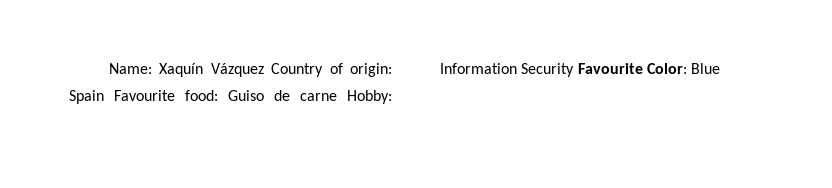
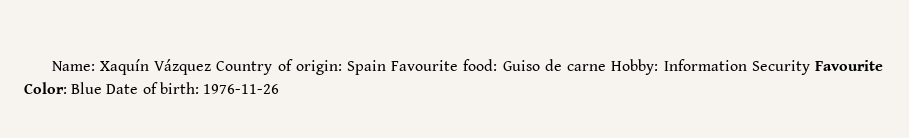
- Name: Xaquín Vázquez Country of origin: Spain Favourite food: Guiso de carne Hobby: Information Security Favourite Color: Blue
+ Name: Xaquín Vázquez Country of origin: Spain Favourite food: Guiso de carne Hobby: Information Security Favourite Color: Blue Date of birth: 1976-11-26

